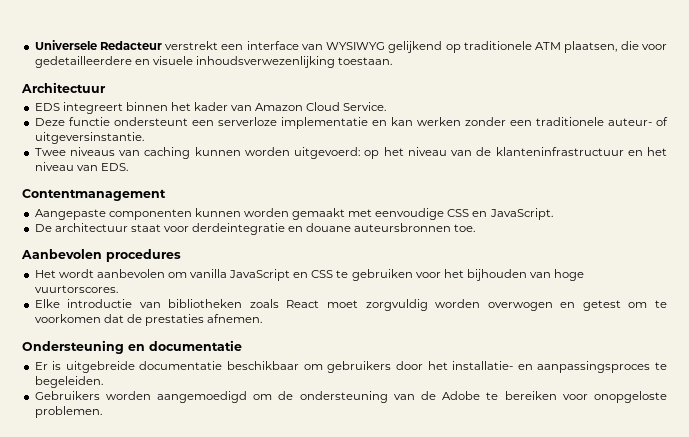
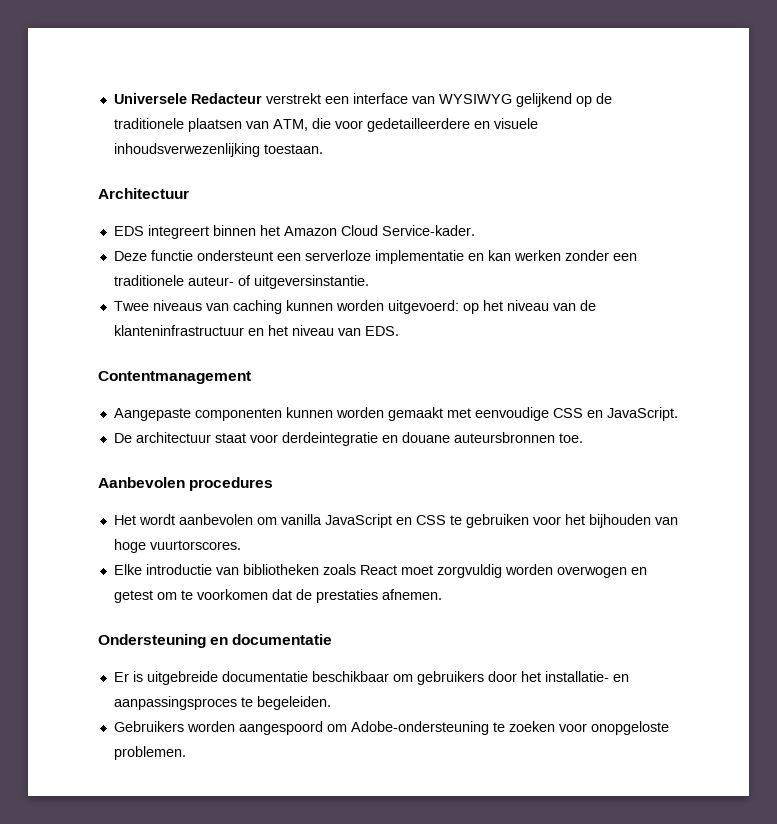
- Universele Redacteur verstrekt een interface van WYSIWYG gelijkend op traditionele ATM plaatsen, die voor gedetailleerdere en visuele inhoudsverwezenlijking toestaan.
+ Universele Redacteur verstrekt een interface van WYSIWYG gelijkend op de traditionele plaatsen van ATM, die voor gedetailleerdere en visuele inhoudsverwezenlijking toestaan.
- EDS integreert binnen het kader van Amazon Cloud Service.
+ EDS integreert binnen het Amazon Cloud Service-kader.
- Gebruikers worden aangemoedigd om de ondersteuning van de Adobe te bereiken voor onopgeloste problemen.
+ Gebruikers worden aangespoord om Adobe-ondersteuning te zoeken voor onopgeloste problemen.

